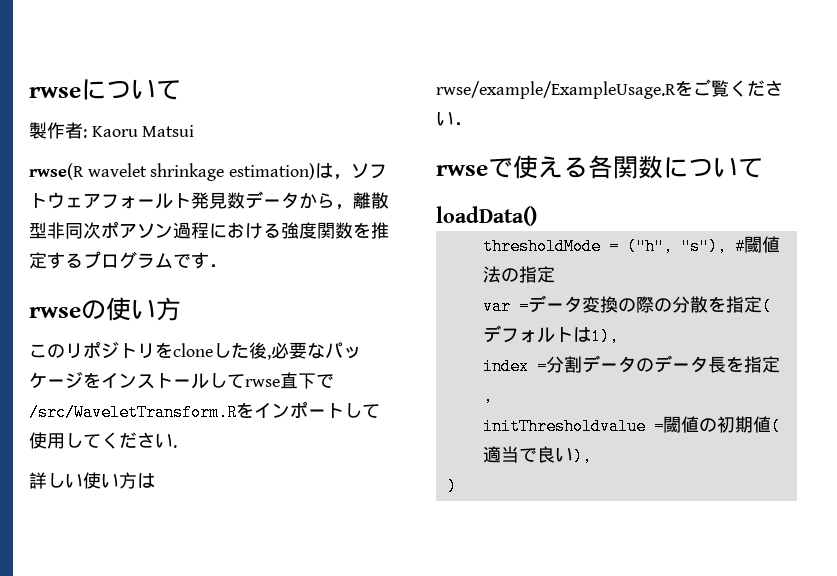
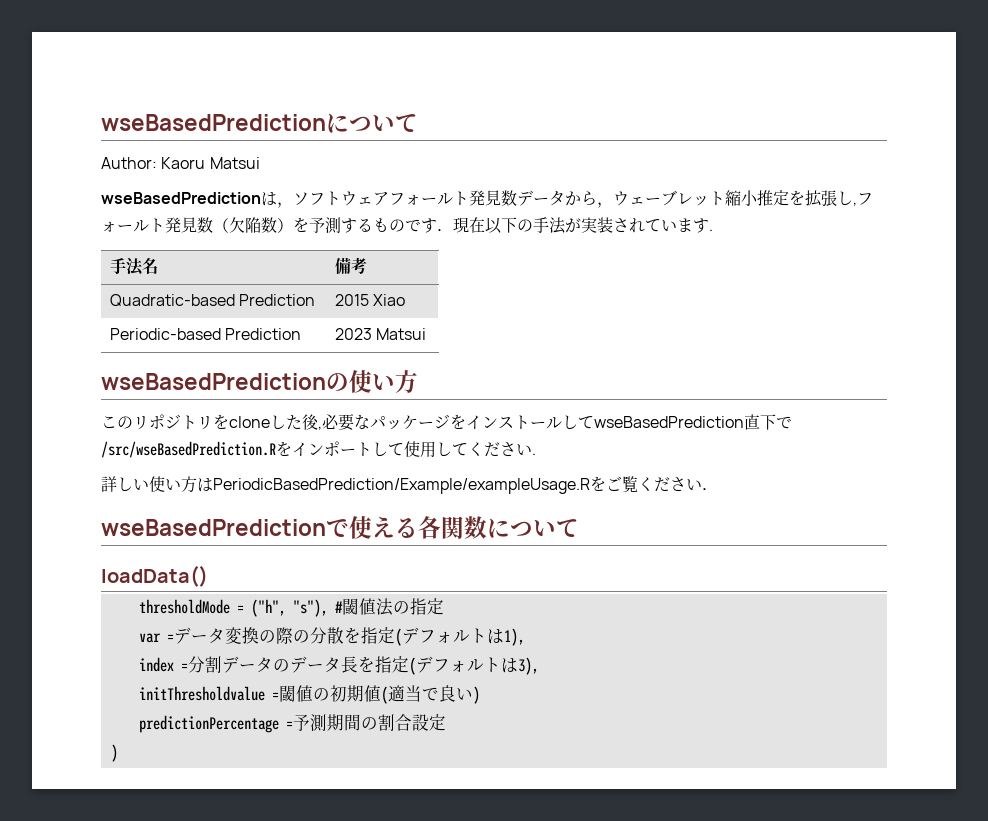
- rwseについて
- 製作者: Kaoru Matsui
+ wseBasedPredictionについて
+ Author: Kaoru Matsui
- rwse(R wavelet shrinkage estimation)は，ソフトウェアフォールト発見数データから，離散型非同次ポアソン過程における強度関数を推定するプログラムです．
- rwseの使い方
+ wseBasedPredictionは，ソフトウェアフォールト発見数データから，ウェーブレット縮小推定を拡張し,フォールト発見数（欠陥数）を予測するものです．現在以下の手法が実装されています.
+ 手法名 | 備考
+ Quadratic-based Prediction | 2015 Xiao
+ Periodic-based Prediction | 2023 Matsui
+ wseBasedPredictionの使い方
- このリポジトリをcloneした後,必要なパッケージをインストールしてrwse直下で/src/WaveletTransform.Rをインポートして使用してください.
+ このリポジトリをcloneした後,必要なパッケージをインストールしてwseBasedPrediction直下で/src/wseBasedPrediction.Rをインポートして使用してください.
- 詳しい使い方はrwse/example/ExampleUsage.Rをご覧ください．
+ 詳しい使い方はPeriodicBasedPrediction/Example/exampleUsage.Rをご覧ください．
- rwseで使える各関数について
+ wseBasedPredictionで使える各関数について
- index =分割データのデータ長を指定,
+ index =分割データのデータ長を指定(デフォルトは3),
- initThresholdvalue =閾値の初期値(適当で良い),
+ initThresholdvalue =閾値の初期値(適当で良い)
+ predictionPercentage =予測期間の割合設定

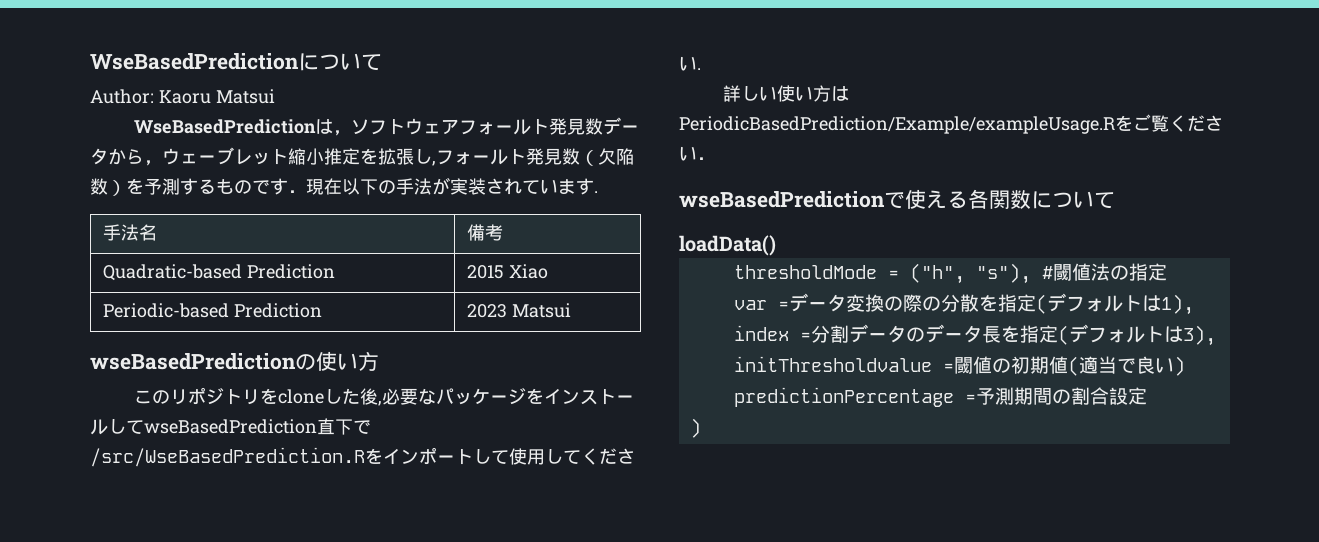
- wseBasedPredictionについて
+ WseBasedPredictionについて
- wseBasedPredictionは，ソフトウェアフォールト発見数データから，ウェーブレット縮小推定を拡張し,フォールト発見数（欠陥数）を予測するものです．現在以下の手法が実装されています.
+ WseBasedPredictionは，ソフトウェアフォールト発見数データから，ウェーブレット縮小推定を拡張し,フォールト発見数（欠陥数）を予測するものです．現在以下の手法が実装されています.
- このリポジトリをcloneした後,必要なパッケージをインストールしてwseBasedPrediction直下で/src/wseBasedPrediction.Rをインポートして使用してください.
+ このリポジトリをcloneした後,必要なパッケージをインストールしてwseBasedPrediction直下で/src/WseBasedPrediction.Rをインポートして使用してください.

